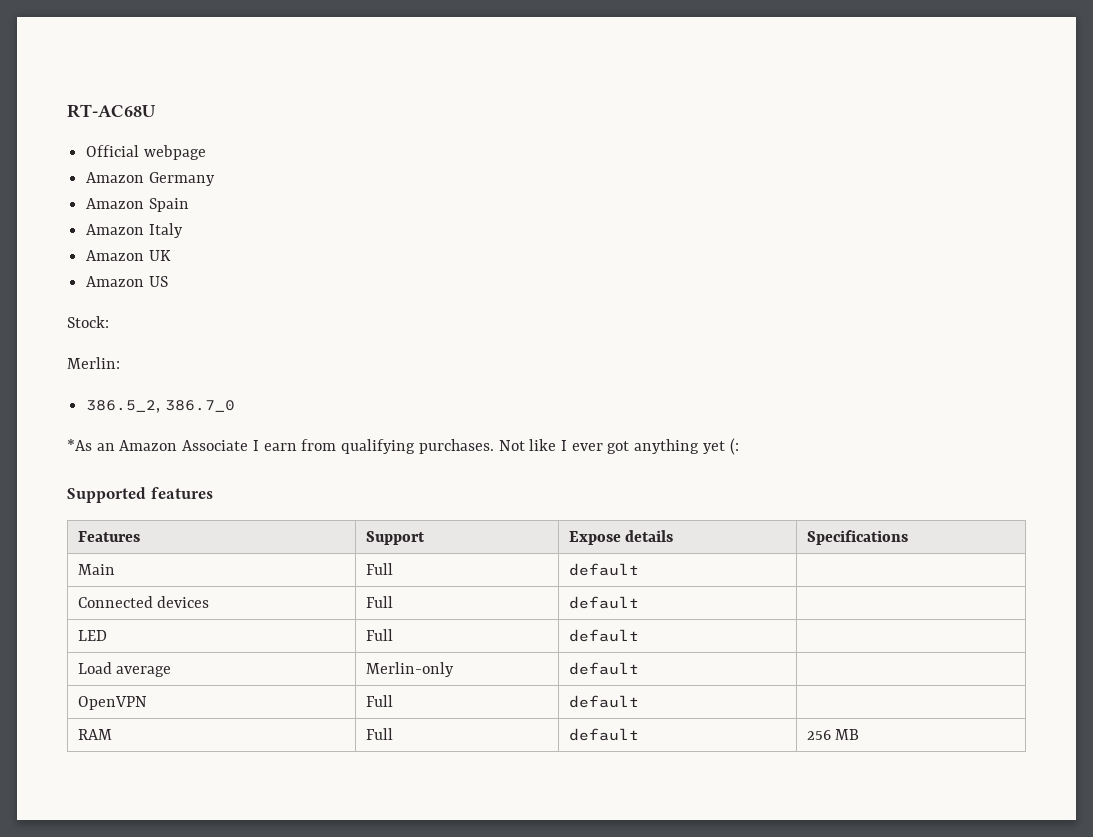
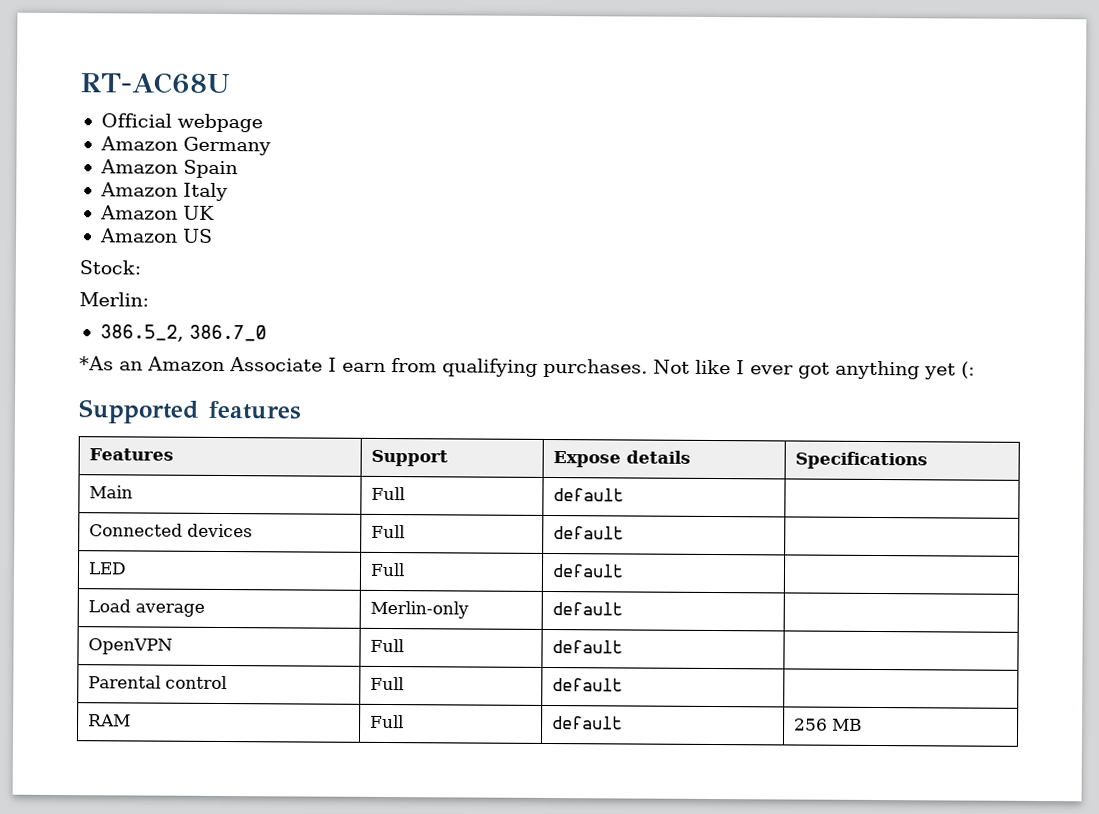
+ Parental control | Full | default |

